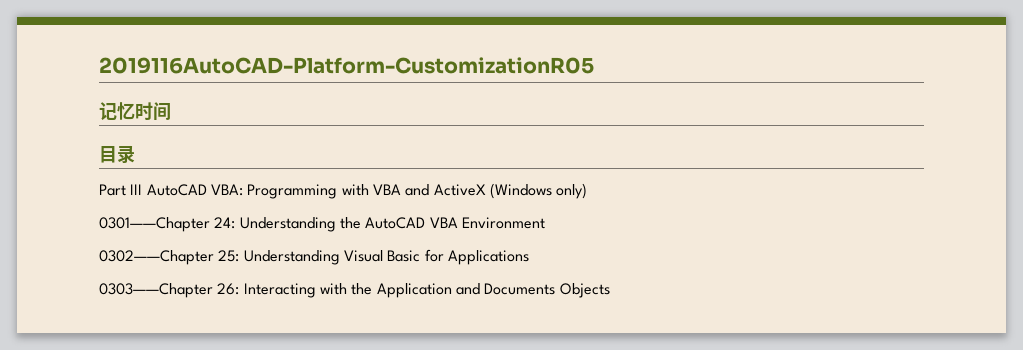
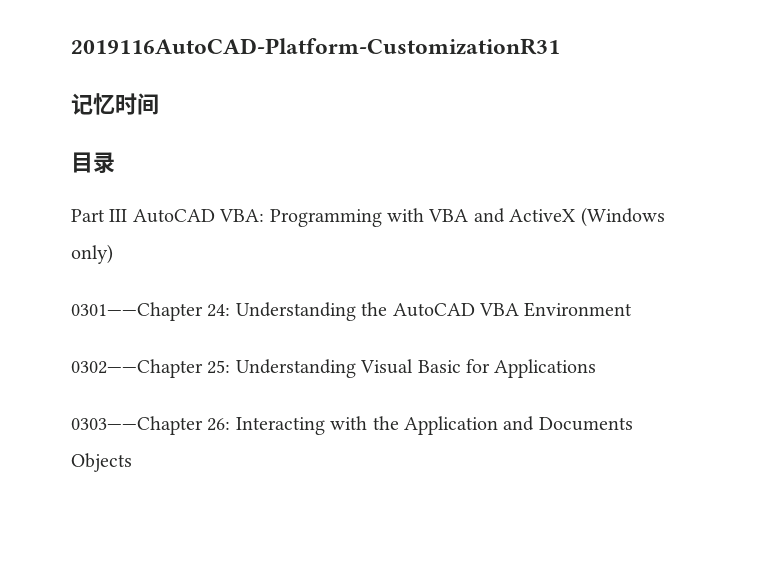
- 2019116AutoCAD-Platform-CustomizationR05
+ 2019116AutoCAD-Platform-CustomizationR31

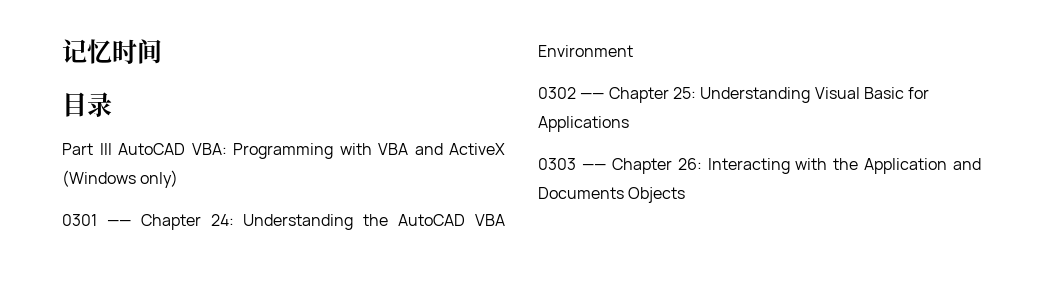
- 2019116AutoCAD-Platform-CustomizationR31
- 0301——Chapter 24: Understanding the AutoCAD VBA Environment
+ 0301 —— Chapter 24: Understanding the AutoCAD VBA Environment
- 0302——Chapter 25: Understanding Visual Basic for Applications
+ 0302 —— Chapter 25: Understanding Visual Basic for Applications
- 0303——Chapter 26: Interacting with the Application and Documents Objects
+ 0303 —— Chapter 26: Interacting with the Application and Documents Objects

